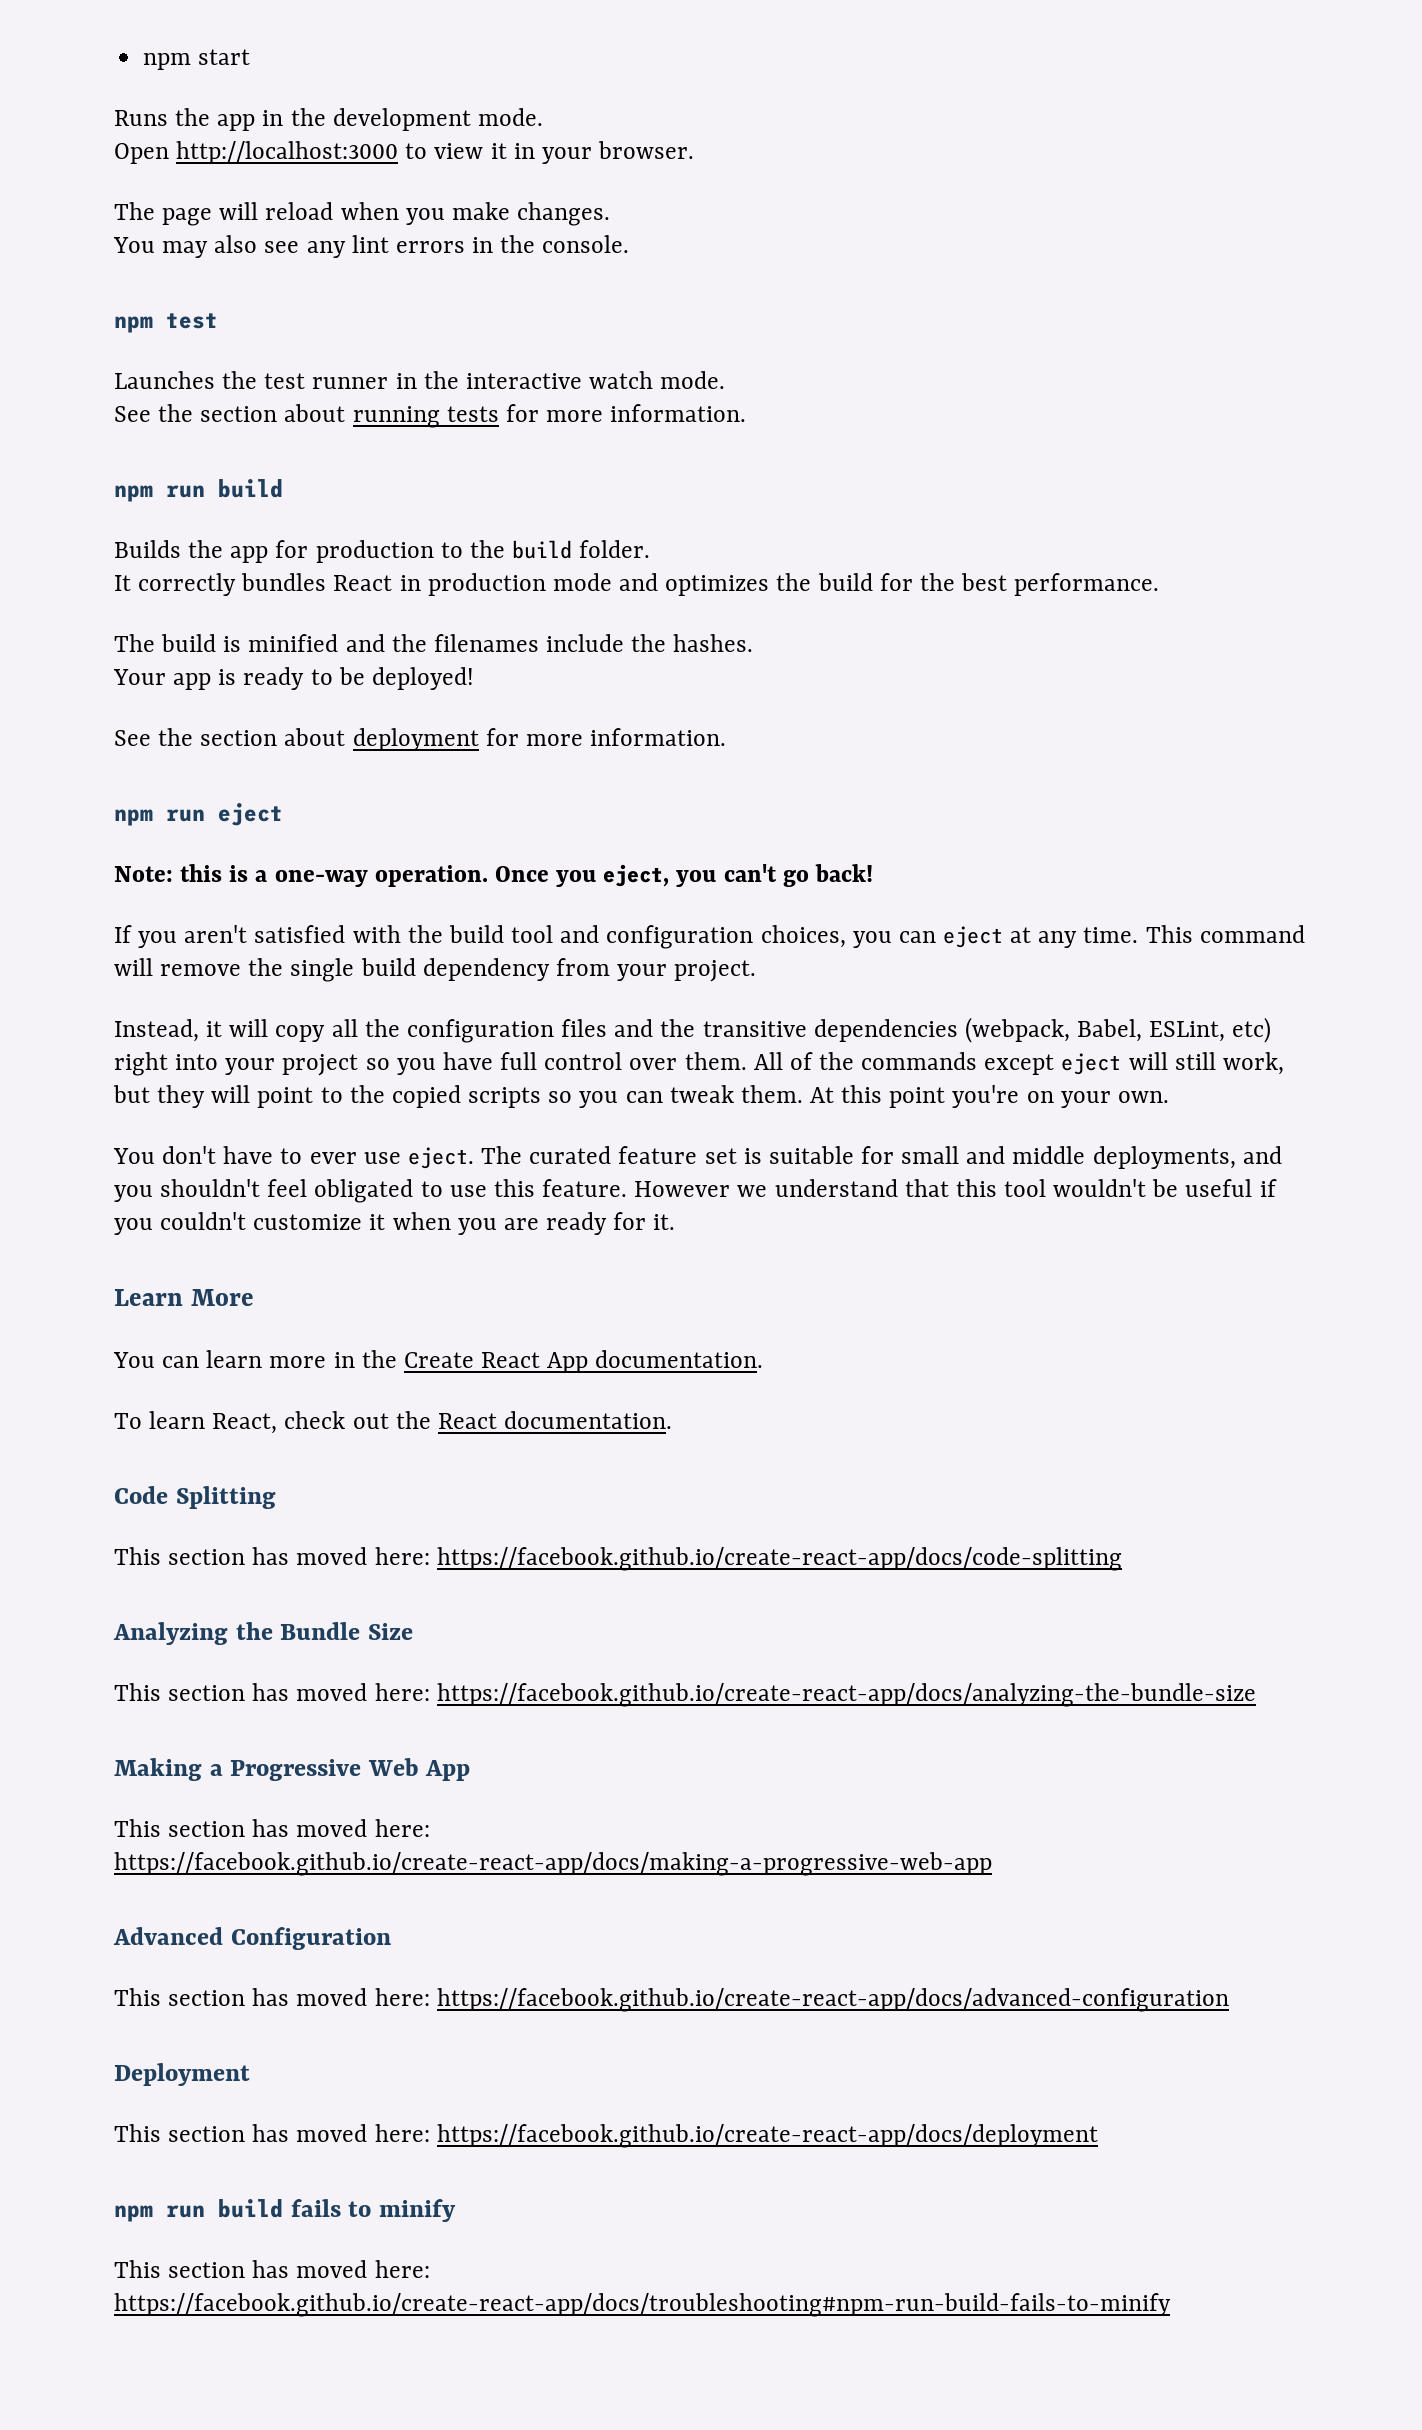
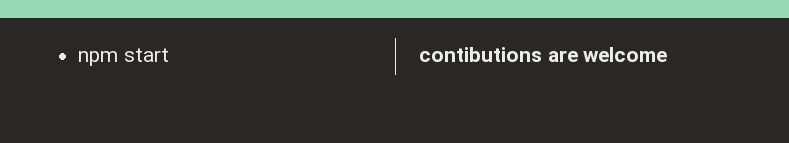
- Runs the app in the development mode.
- Open http://localhost:3000 to view it in your browser.
- The page will reload when you make changes.
- You may also see any lint errors in the console.
- npm test
- Launches the test runner in the interactive watch mode.
- See the section about running tests for more information.
- npm run build
- Builds the app for production to the build folder.
- It correctly bundles React in production mode and optimizes the build for the best performance.
- The build is minified and the filenames include the hashes.
- Your app is ready to be deployed!
- See the section about deployment for more information.
- npm run eject
- Note: this is a one-way operation. Once you eject, you can't go back!
- If you aren't satisfied with the build tool and configuration choices, you can eject at any time. This command will remove the single build dependency from your project.
- Instead, it will copy all the configuration files and the transitive dependencies (webpack, Babel, ESLint, etc) right into your project so you have full control over them. All of the commands except eject will still work, but they will point to the copied scripts so you can tweak them. At this point you're on your own.
- You don't have to ever use eject. The curated feature set is suitable for small and middle deployments, and you shouldn't feel obligated to use this feature. However we understand that this tool wouldn't be useful if you couldn't customize it when you are ready for it.
- Learn More
- You can learn more in the Create React App documentation.
- To learn React, check out the React documentation.
- Code Splitting
- This section has moved here: https://facebook.github.io/create-react-app/docs/code-splitting
- Analyzing the Bundle Size
- This section has moved here: https://facebook.github.io/create-react-app/docs/analyzing-the-bundle-size
- Making a Progressive Web App
- This section has moved here: https://facebook.github.io/create-react-app/docs/making-a-progressive-web-app
- Advanced Configuration
- This section has moved here: https://facebook.github.io/create-react-app/docs/advanced-configuration
- Deployment
- This section has moved here: https://facebook.github.io/create-react-app/docs/deployment
- npm run build fails to minify
- This section has moved here: https://facebook.github.io/create-react-app/docs/troubleshooting#npm-run-build-fails-to-minify
+ contibutions are welcome

